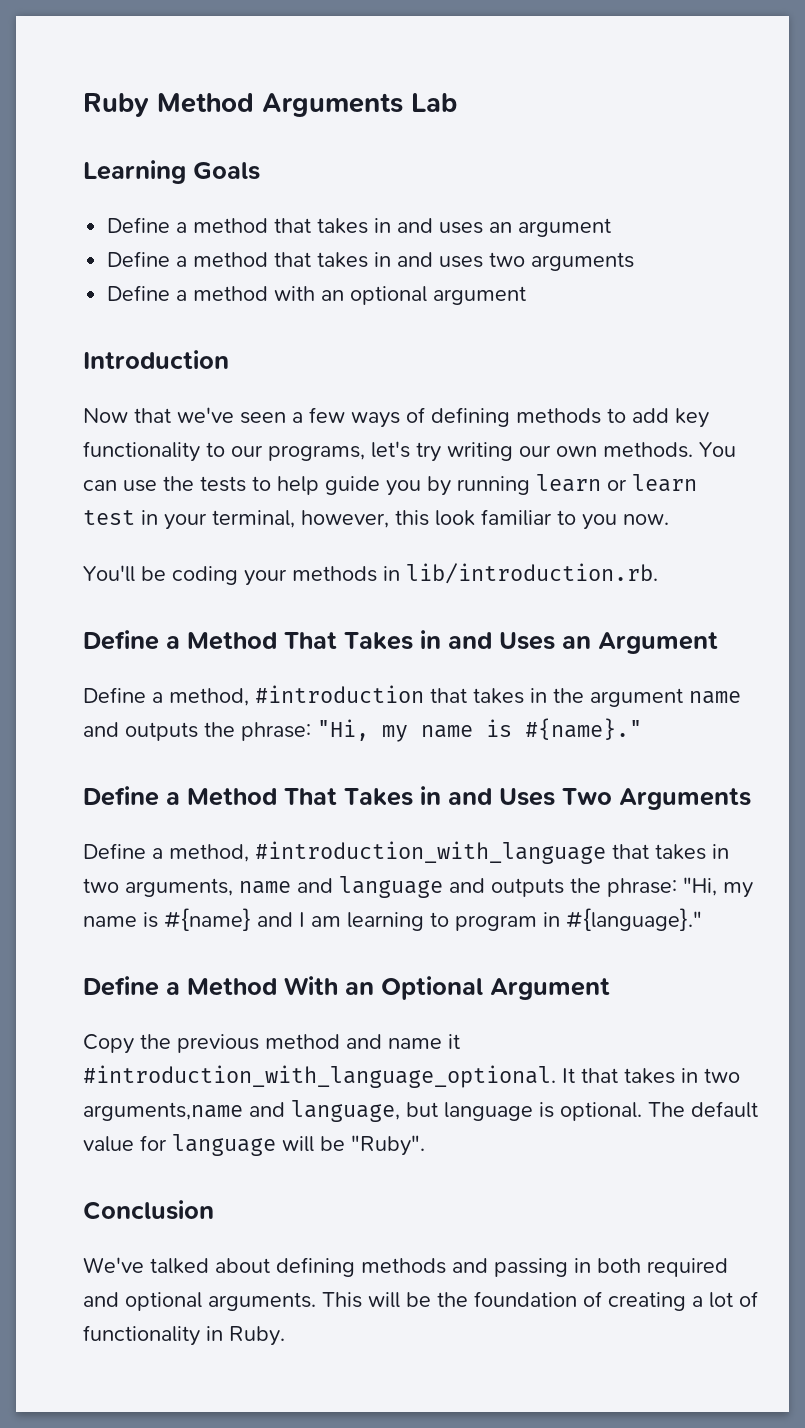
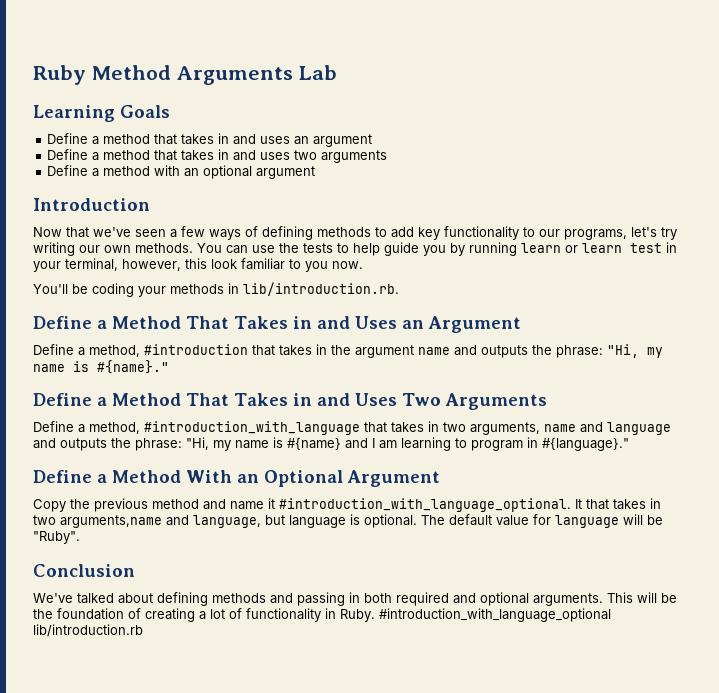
+ #introduction_with_language_optional lib/introduction.rb

